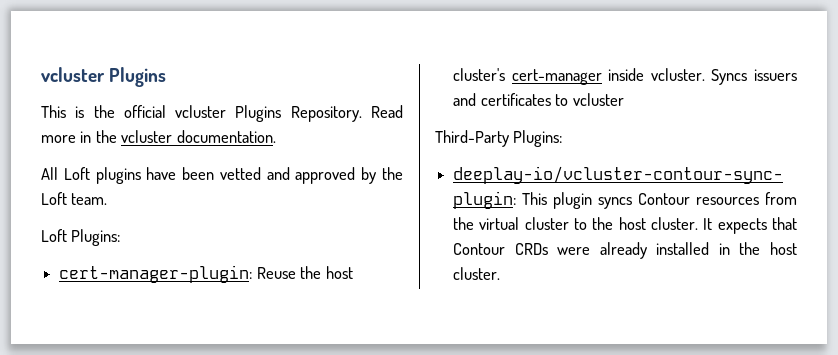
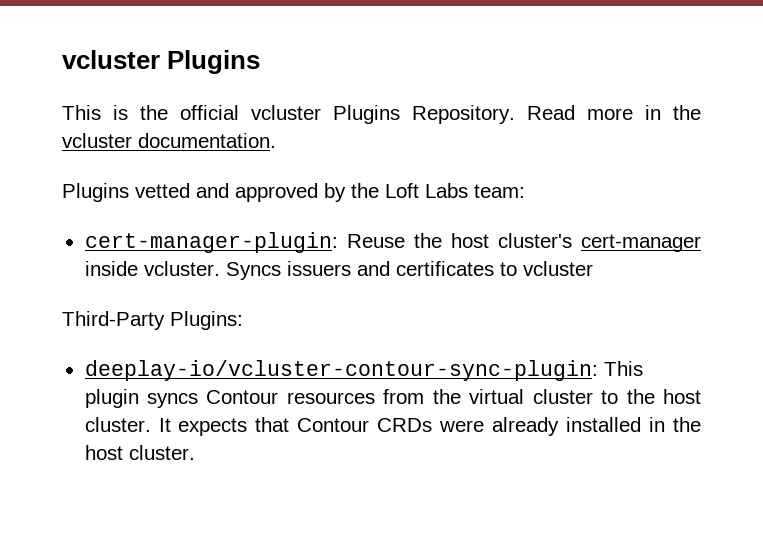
- All Loft plugins have been vetted and approved by the Loft team.
- Loft Plugins:
+ Plugins vetted and approved by the Loft Labs team:

